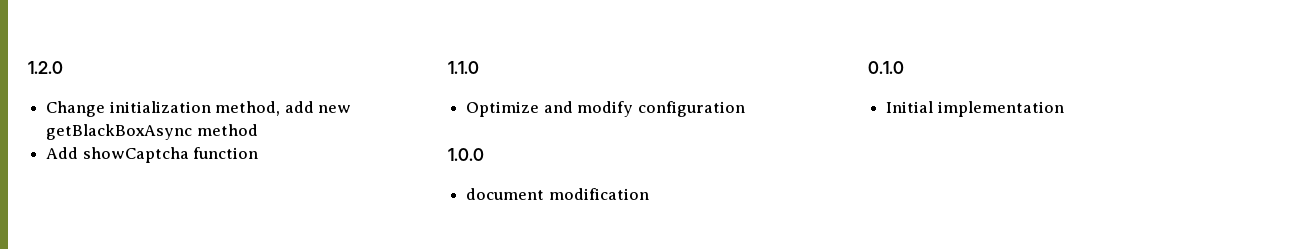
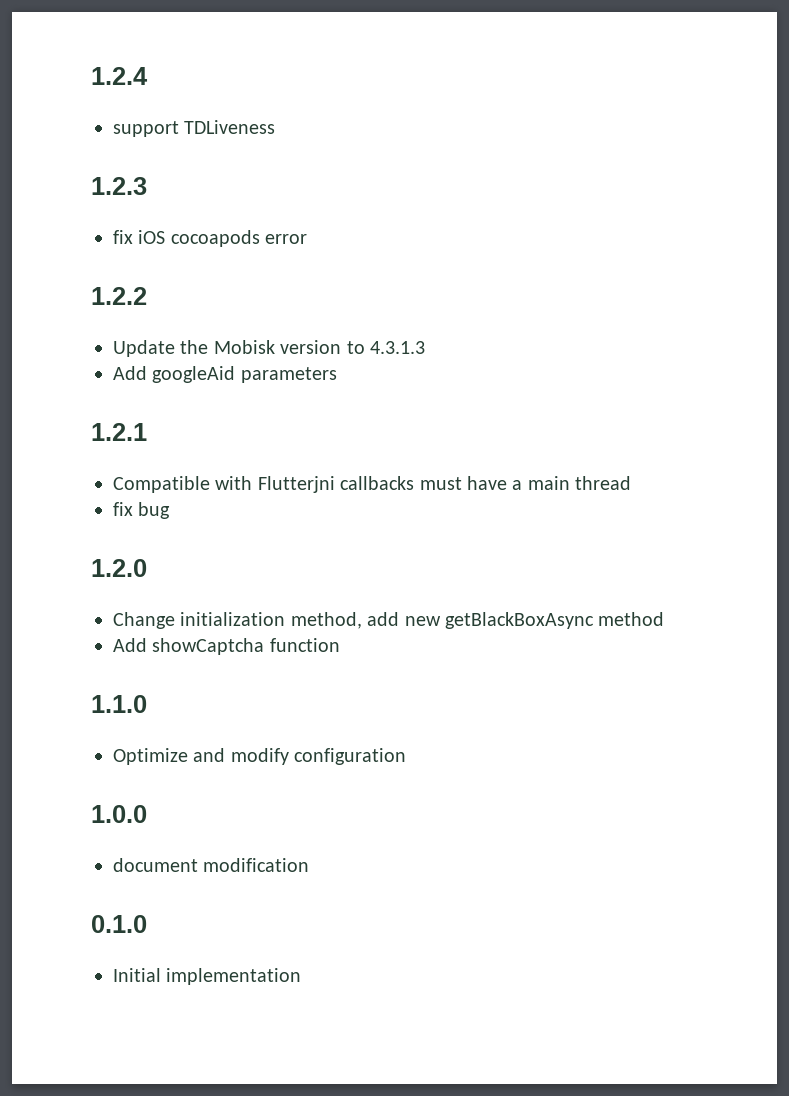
+ 1.2.4
+ support TDLiveness
+ 1.2.3
+ fix iOS cocoapods error
+ 1.2.2
+ Update the Mobisk version to 4.3.1.3
+ Add googleAid parameters
+ 1.2.1
+ Compatible with Flutterjni callbacks must have a main thread
+ fix bug

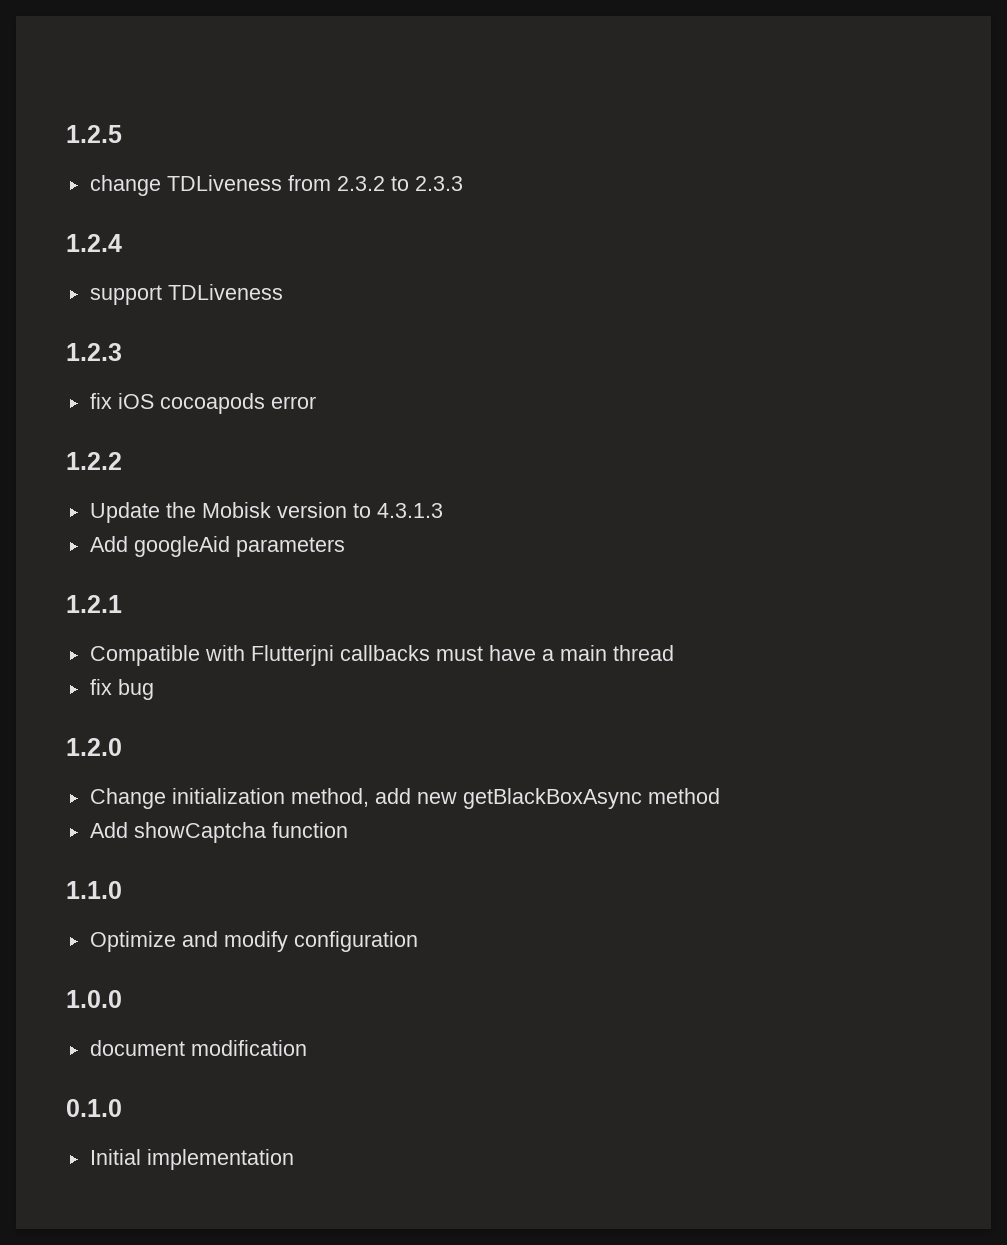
+ 1.2.5
+ change TDLiveness from 2.3.2 to 2.3.3

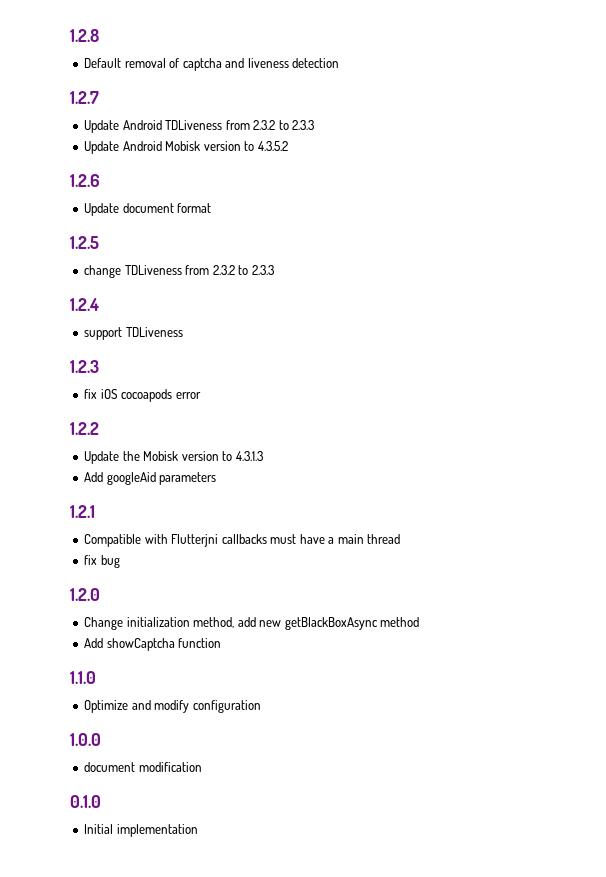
+ 1.2.8
+ Default removal of captcha and liveness detection
+ 1.2.7
+ Update Android TDLiveness from 2.3.2 to 2.3.3
+ Update Android Mobisk version to 4.3.5.2
+ 1.2.6
+ Update document format

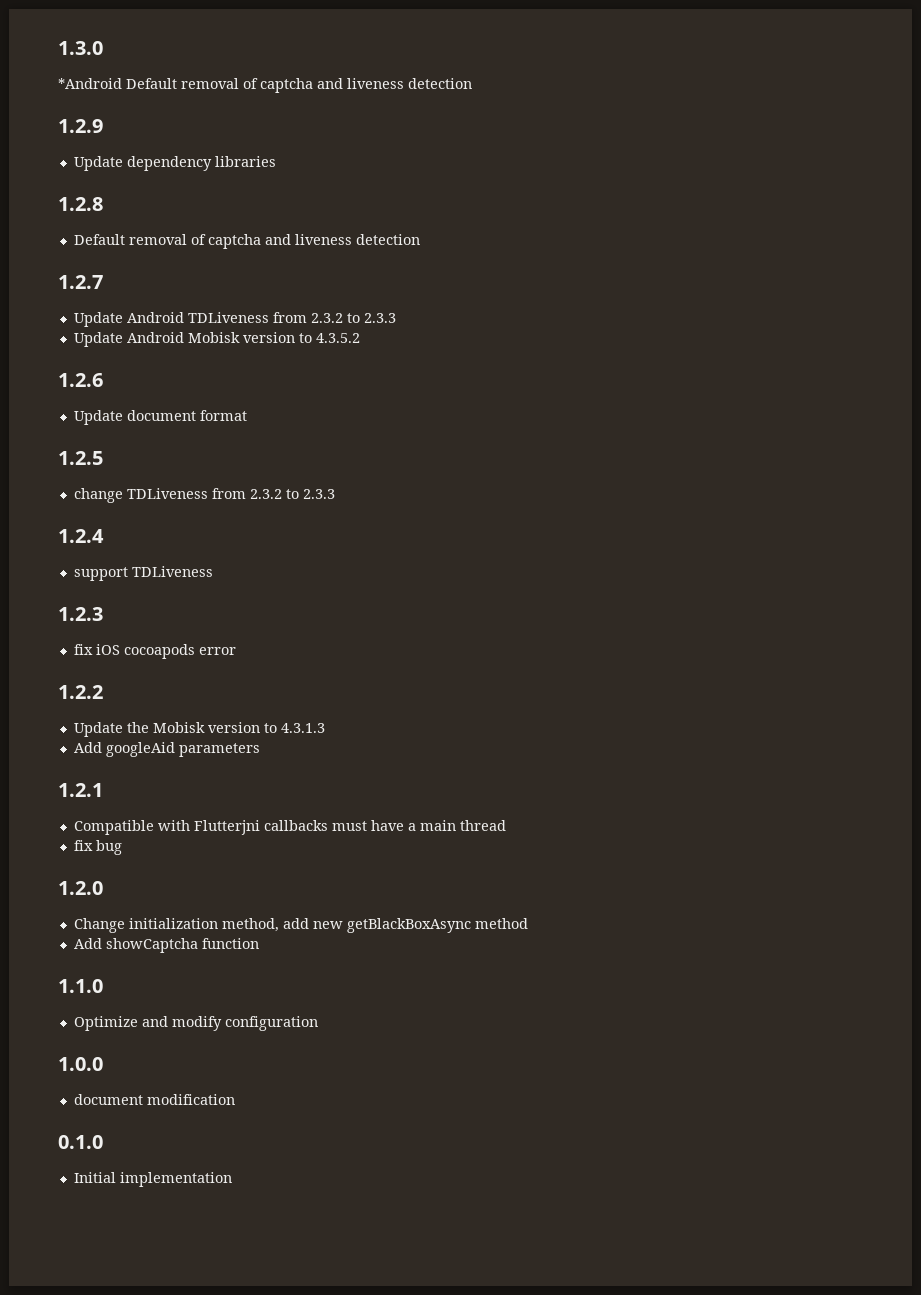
+ 1.3.0
+ *Android Default removal of captcha and liveness detection
+ 1.2.9
+ Update dependency libraries

